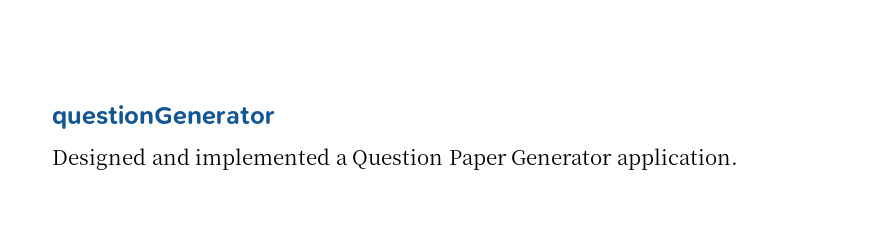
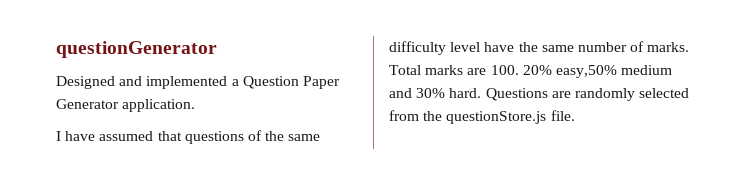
+ I have assumed that questions of the same difficulty level have the same number of marks. Total marks are 100. 20% easy,50% medium and 30% hard. Questions are randomly selected from the questionStore.js file.

